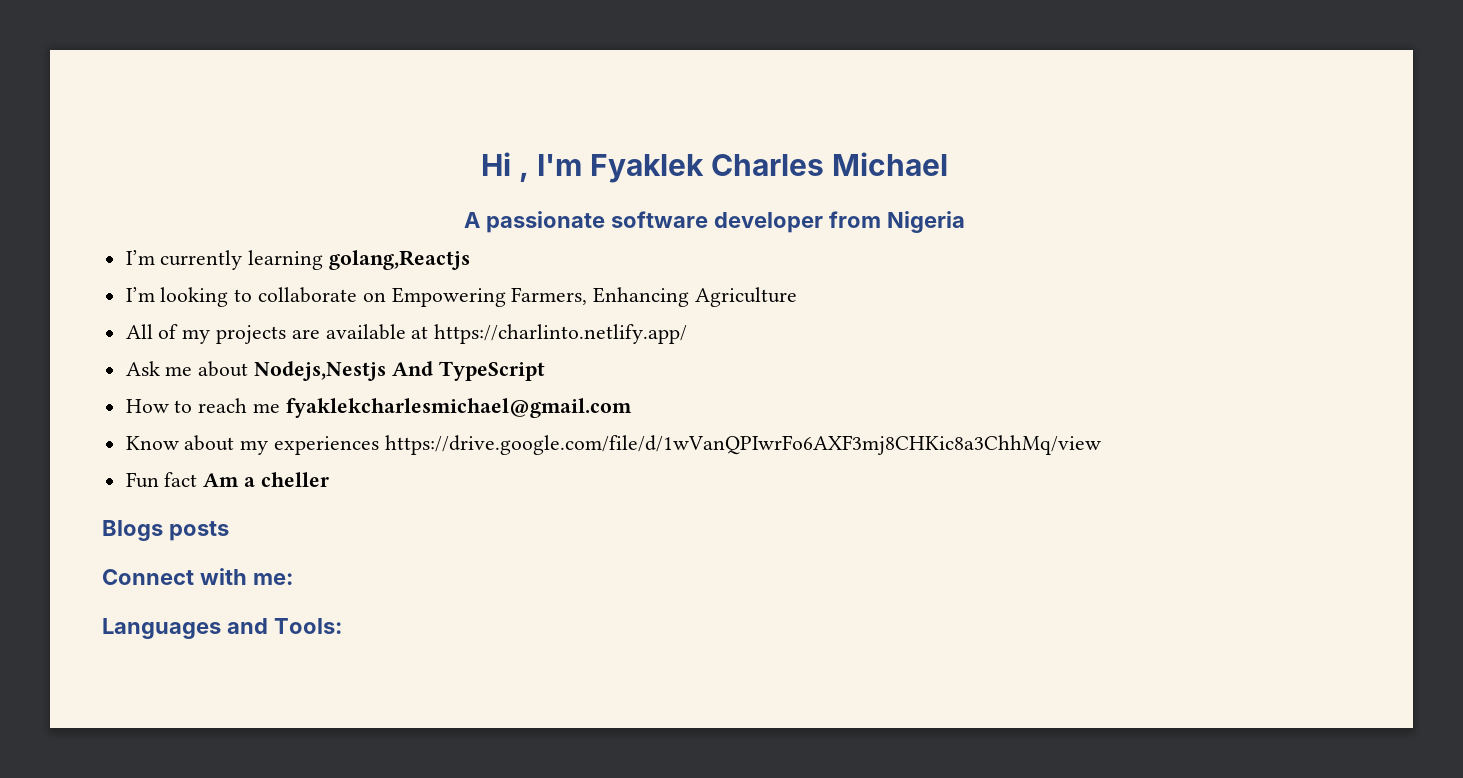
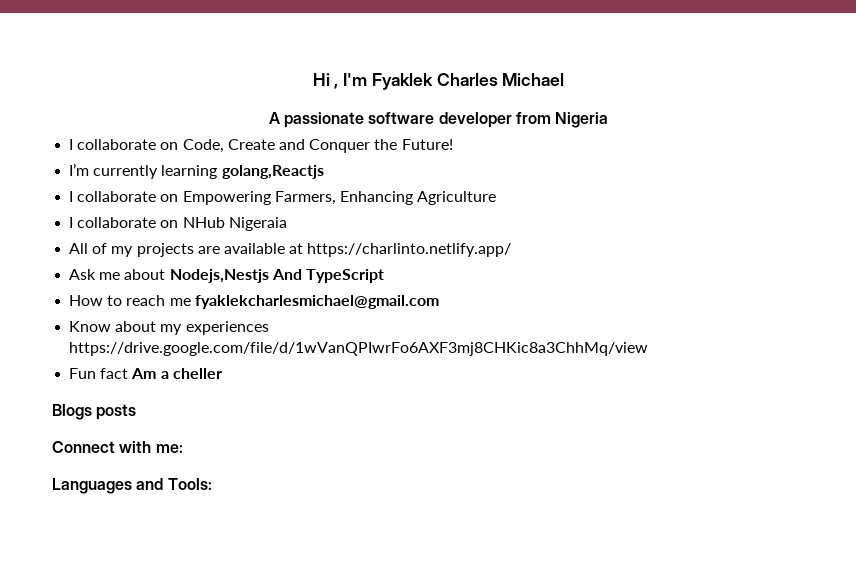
+ I collaborate on Code, Create and Conquer the Future!
- I’m looking to collaborate on Empowering Farmers, Enhancing Agriculture
+ I collaborate on Empowering Farmers, Enhancing Agriculture
+ I collaborate on NHub Nigeraia

